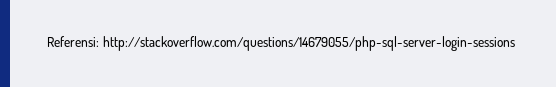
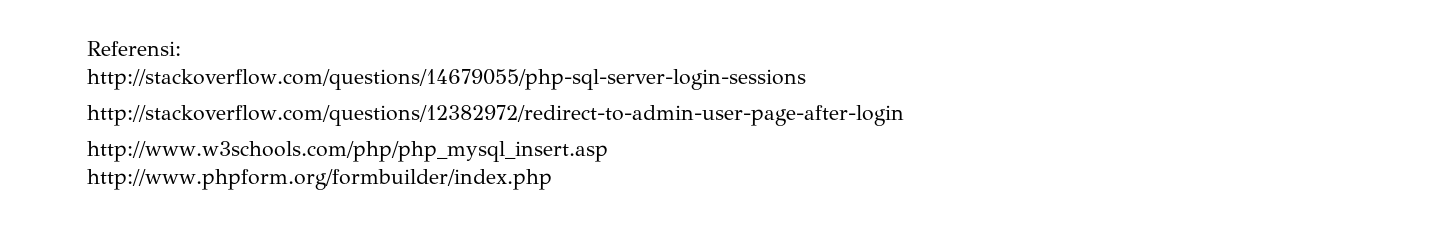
- Referensi: http://stackoverflow.com/questions/14679055/php-sql-server-login-sessions
+ Referensi:
+ http://stackoverflow.com/questions/14679055/php-sql-server-login-sessions
+ http://stackoverflow.com/questions/12382972/redirect-to-admin-user-page-after-login
+ http://www.w3schools.com/php/php_mysql_insert.asp
+ http://www.phpform.org/formbuilder/index.php

